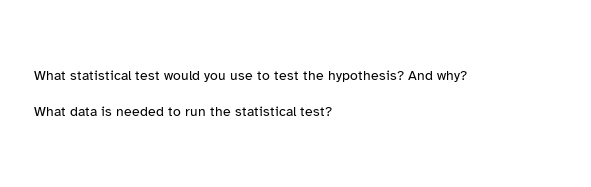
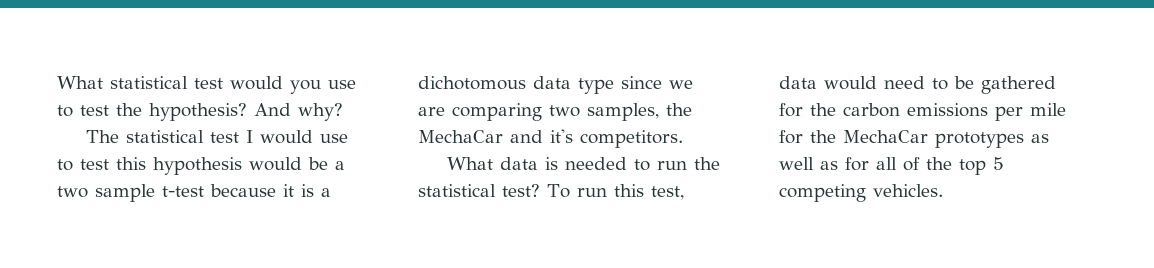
+ The statistical test I would use to test this hypothesis would be a two sample t-test because it is a dichotomous data type since we are comparing two samples, the MechaCar and it's competitors.
+ To run this test, data would need to be gathered for the carbon emissions per mile for the MechaCar prototypes as well as for all of the top 5 competing vehicles.

